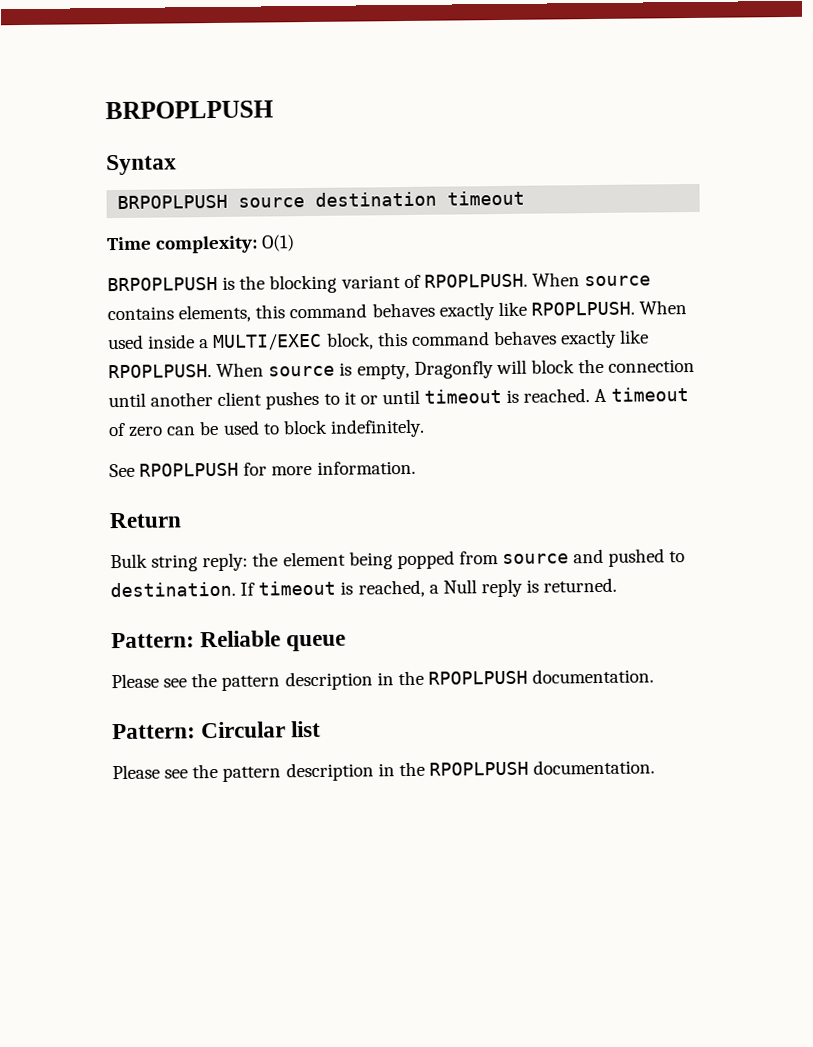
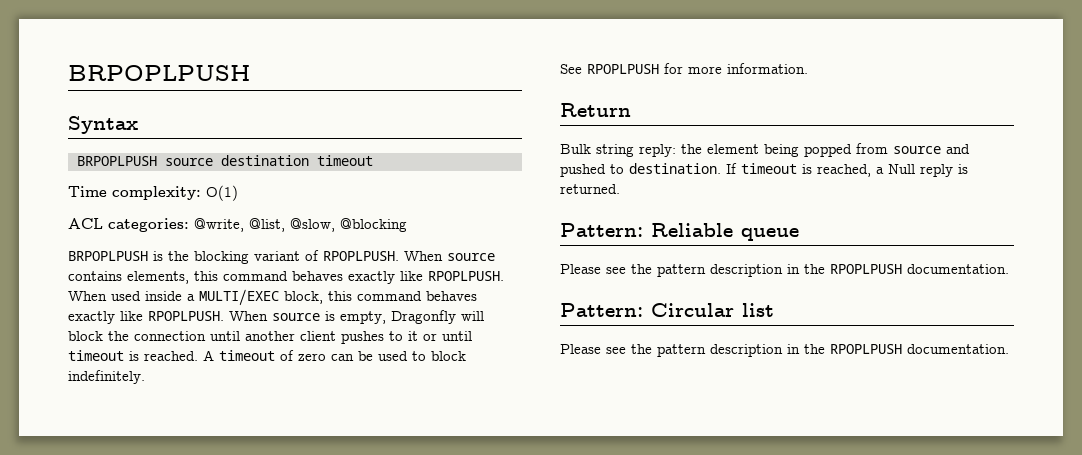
+ ACL categories: @write, @list, @slow, @blocking

